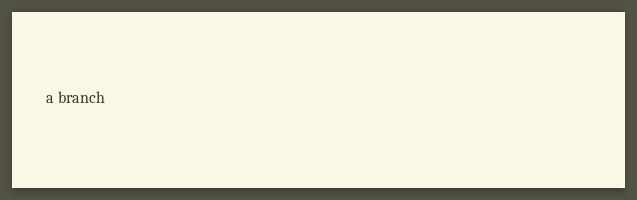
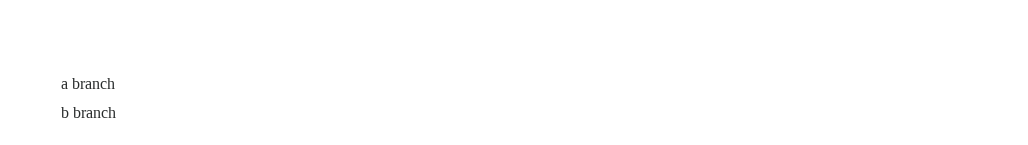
+ b branch

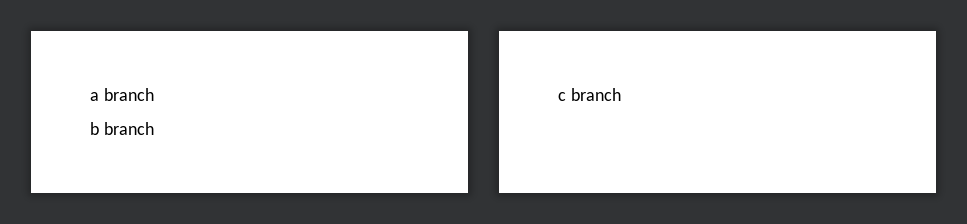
+ c branch

